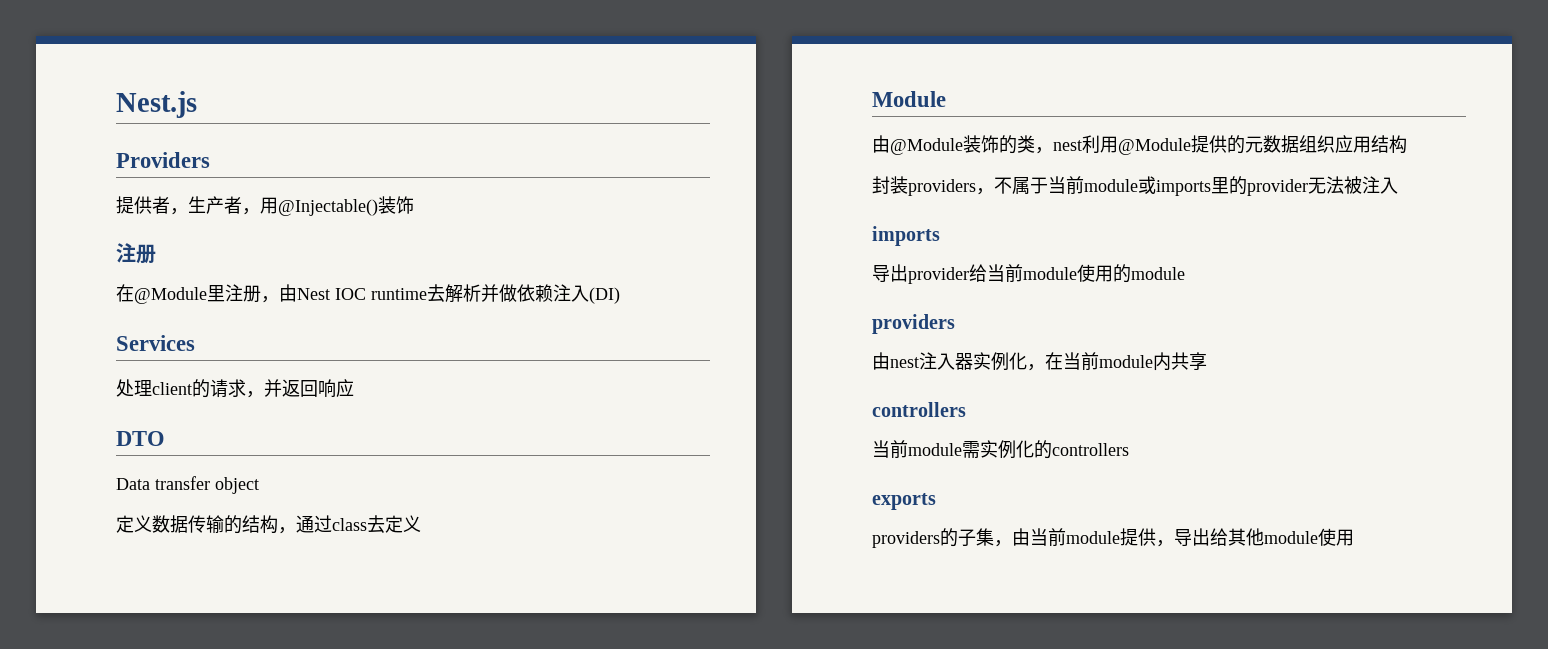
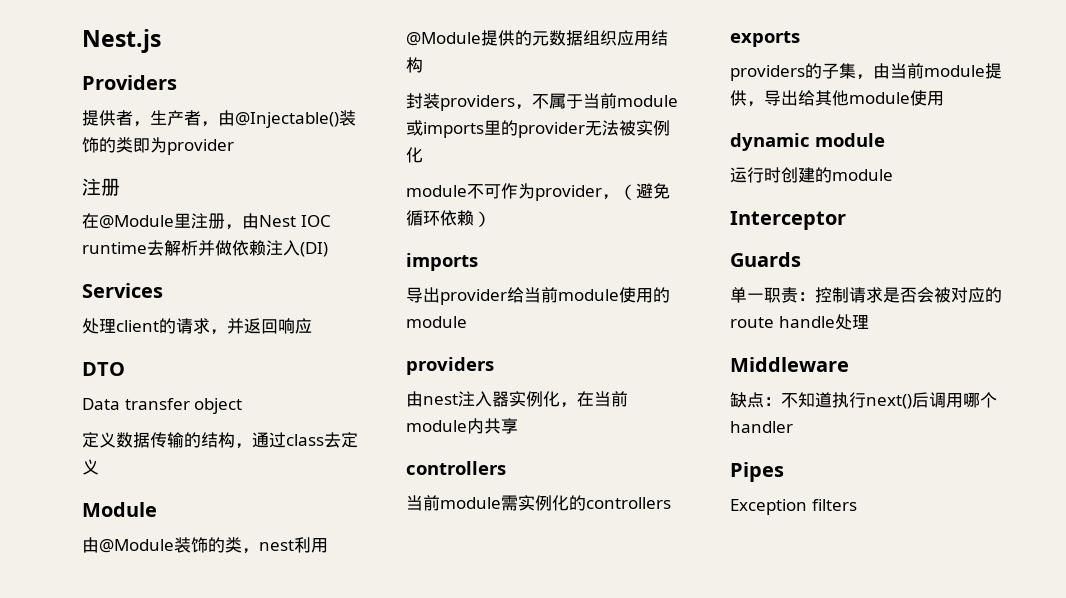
- 提供者，生产者，用@Injectable()装饰
+ 提供者，生产者，由@Injectable()装饰的类即为provider
- 封装providers，不属于当前module或imports里的provider无法被注入
+ 封装providers，不属于当前module或imports里的provider无法被实例化
+ module不可作为provider，（避免循环依赖）
+ dynamic module
+ 运行时创建的module
+ Interceptor
+ Guards
+ 单一职责：控制请求是否会被对应的route handle处理
+ Middleware
+ 缺点：不知道执行next()后调用哪个handler
+ Pipes
+ Exception filters

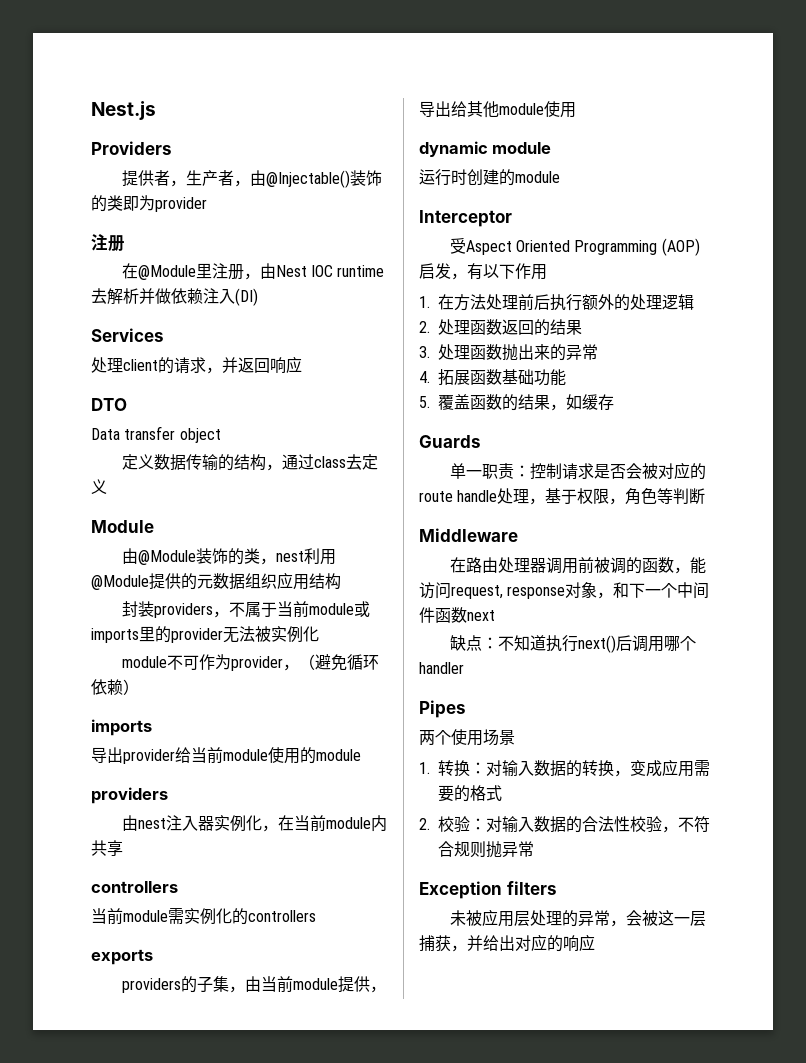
+ 受Aspect Oriented Programming (AOP)启发，有以下作用
+ 1.在方法处理前后执行额外的处理逻辑
+ 2.处理函数返回的结果
+ 3.处理函数抛出来的异常
+ 4.拓展函数基础功能
+ 5.覆盖函数的结果，如缓存
- 单一职责：控制请求是否会被对应的route handle处理
+ 单一职责：控制请求是否会被对应的route handle处理，基于权限，角色等判断
  Middleware
+ 在路由处理器调用前被调的函数，能访问request, response对象，和下一个中间件函数next
+ 两个使用场景
+ 1.转换：对输入数据的转换，变成应用需要的格式
+ 2.校验：对输入数据的合法性校验，不符合规则抛异常
  Exception filters
+ 未被应用层处理的异常，会被这一层捕获，并给出对应的响应

